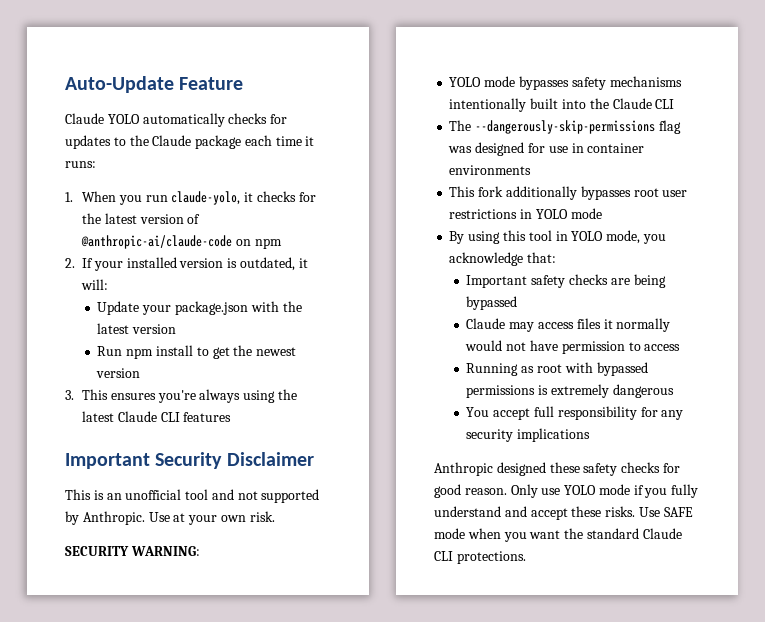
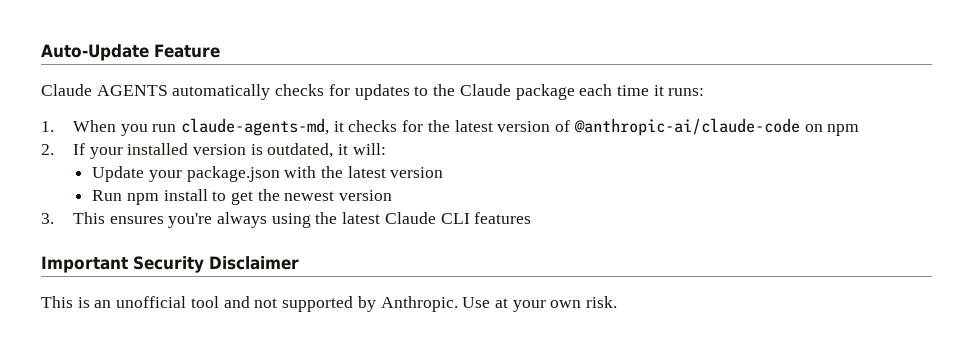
- Claude YOLO automatically checks for updates to the Claude package each time it runs:
+ Claude AGENTS automatically checks for updates to the Claude package each time it runs:
- 1. When you run claude-yolo, it checks for the latest version of @anthropic-ai/claude-code on npm
+ 1. When you run claude-agents-md, it checks for the latest version of @anthropic-ai/claude-code on npm
- SECURITY WARNING:
- YOLO mode bypasses safety mechanisms intentionally built into the Claude CLI
- The --dangerously-skip-permissions flag was designed for use in container environments
- This fork additionally bypasses root user restrictions in YOLO mode
- By using this tool in YOLO mode, you acknowledge that:
- Important safety checks are being bypassed
- Claude may access files it normally would not have permission to access
- Running as root with bypassed permissions is extremely dangerous
- You accept full responsibility for any security implications
- Anthropic designed these safety checks for good reason. Only use YOLO mode if you fully understand and accept these risks. Use SAFE mode when you want the standard Claude CLI protections.

